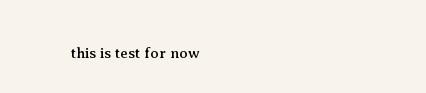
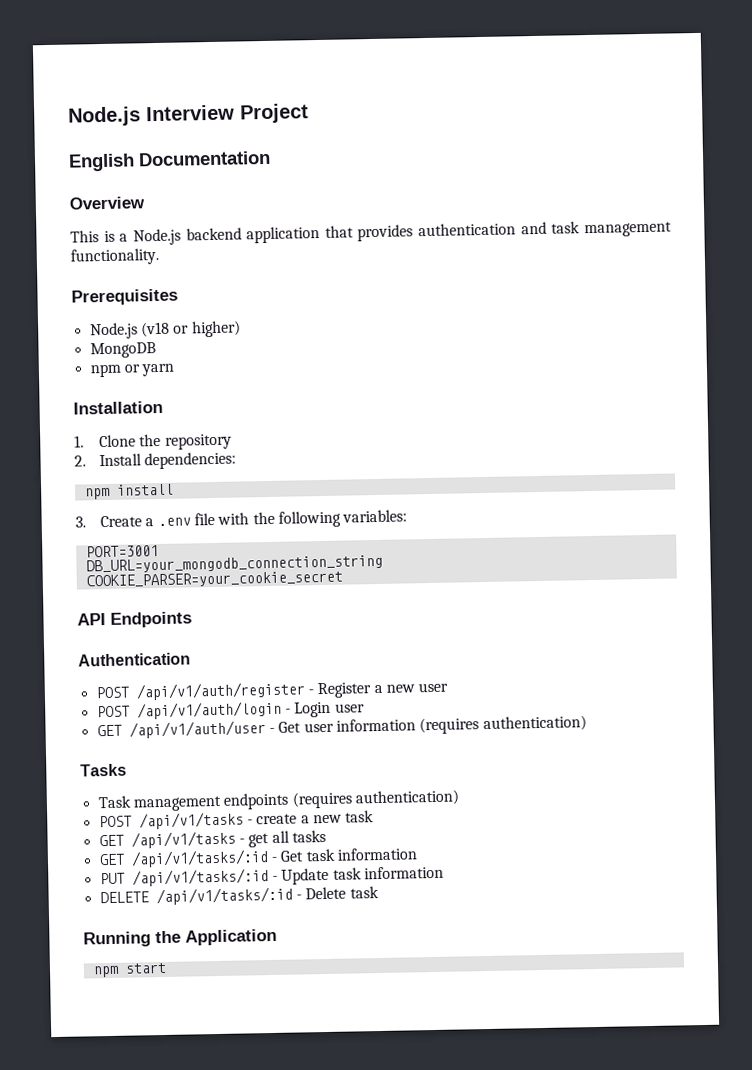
- this is test for now
+ Node.js Interview Project
+ English Documentation
+ Overview
+ This is a Node.js backend application that provides authentication and task management functionality.
+ Prerequisites
+ Node.js (v18 or higher)
+ MongoDB
+ npm or yarn
+ Installation
+ 1. Clone the repository
+ 2. Install dependencies:
+ npm install
+ 3. Create a .env file with the following variables:
+ PORT=3001
+ DB_URL=your_mongodb_connection_string
+ COOKIE_PARSER=your_cookie_secret
+ API Endpoints
+ Authentication
+ POST /api/v1/auth/register - Register a new user
+ POST /api/v1/auth/login - Login user
+ GET /api/v1/auth/user - Get user information (requires authentication)
+ Tasks
+ Task management endpoints (requires authentication)
+ POST /api/v1/tasks - create a new task
+ GET /api/v1/tasks - get all tasks
+ GET /api/v1/tasks/:id - Get task information
+ PUT /api/v1/tasks/:id - Update task information
+ DELETE /api/v1/tasks/:id - Delete task
+ Running the Application
+ npm start

